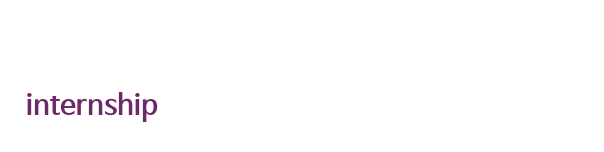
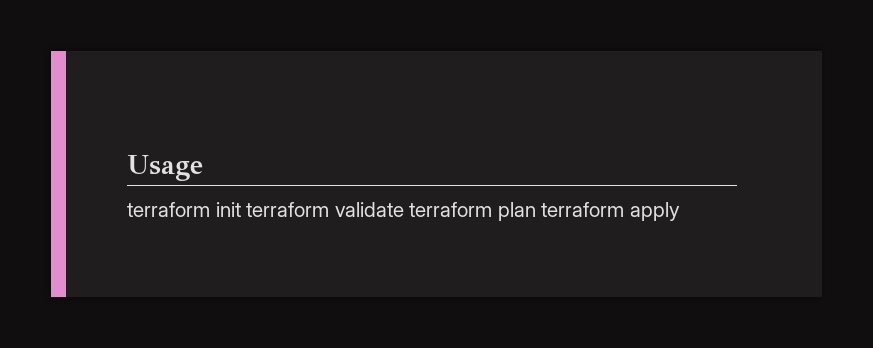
- internship
+ Usage
+ terraform init terraform validate terraform plan terraform apply

